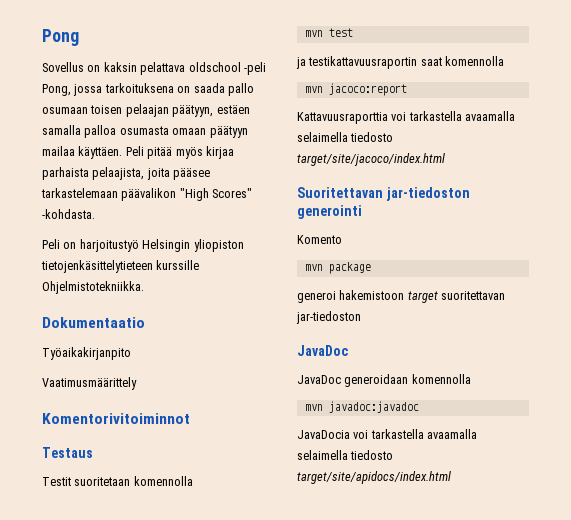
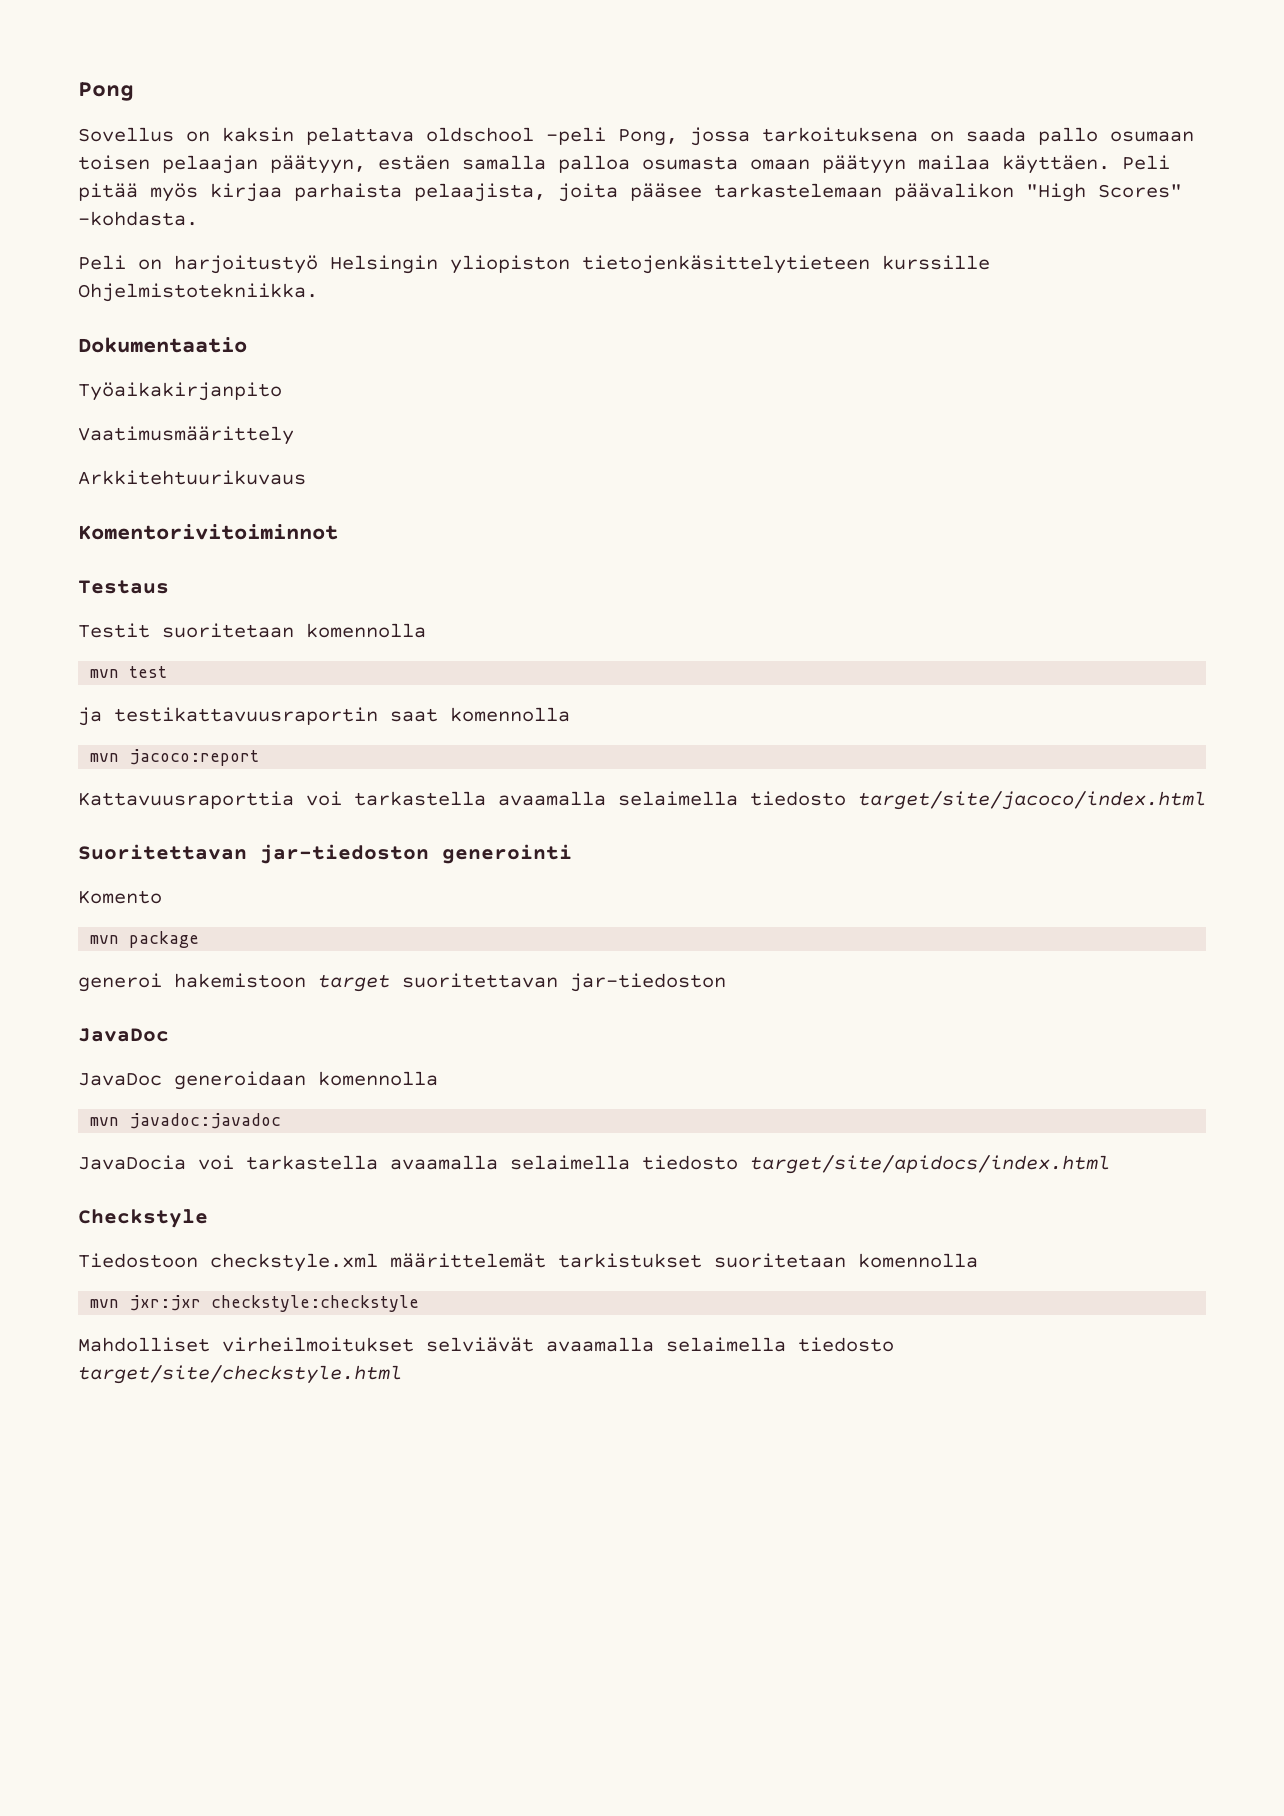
+ Arkkitehtuurikuvaus
+ Checkstyle
+ Tiedostoon checkstyle.xml määrittelemät tarkistukset suoritetaan komennolla
+ mvn jxr:jxr checkstyle:checkstyle
+ Mahdolliset virheilmoitukset selviävät avaamalla selaimella tiedosto target/site/checkstyle.html

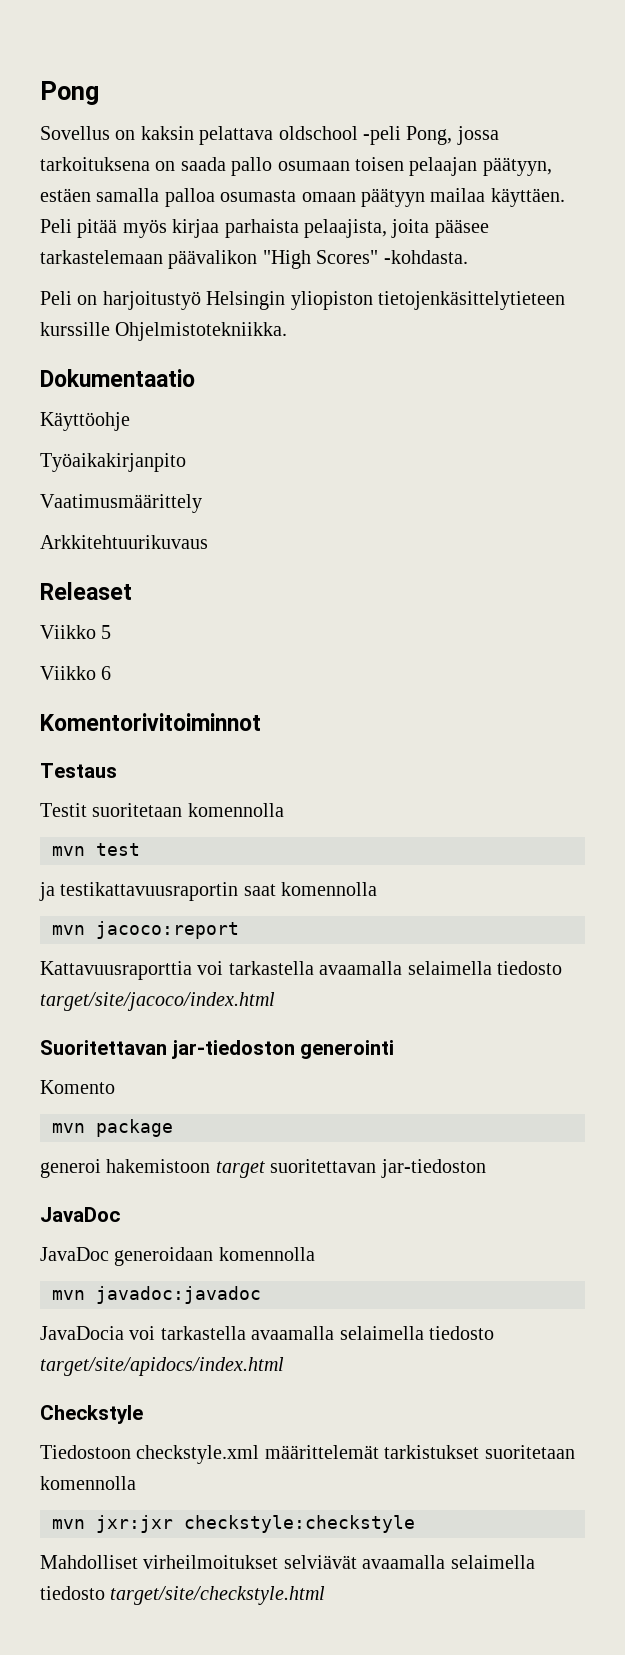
+ Käyttöohje
+ Releaset
+ Viikko 5
+ Viikko 6

